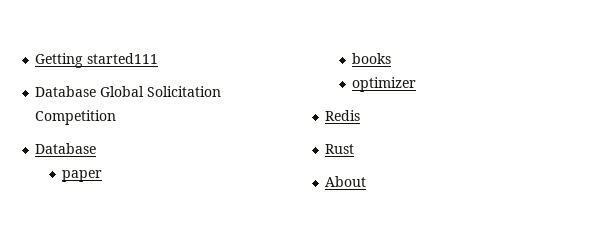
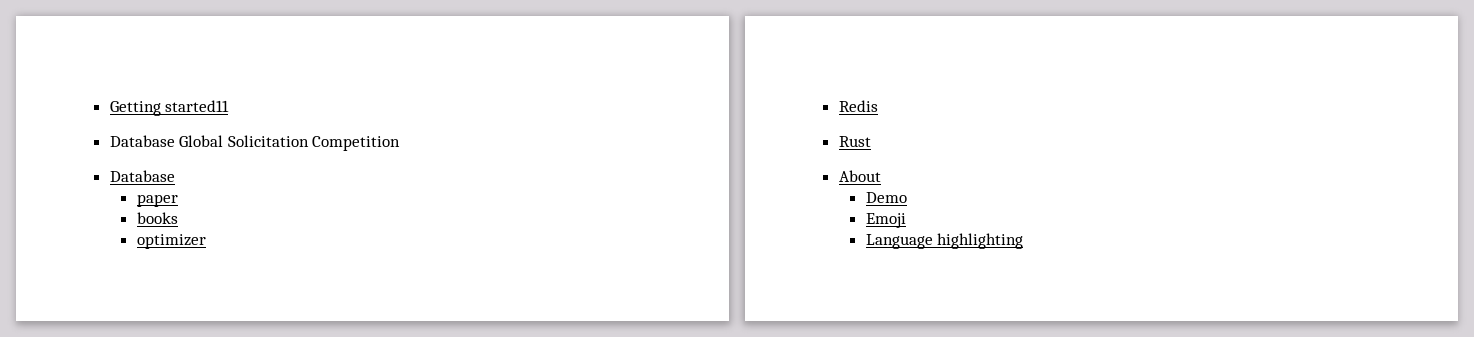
- Getting started111
+ Getting started11
+ Demo
+ Emoji
+ Language highlighting

